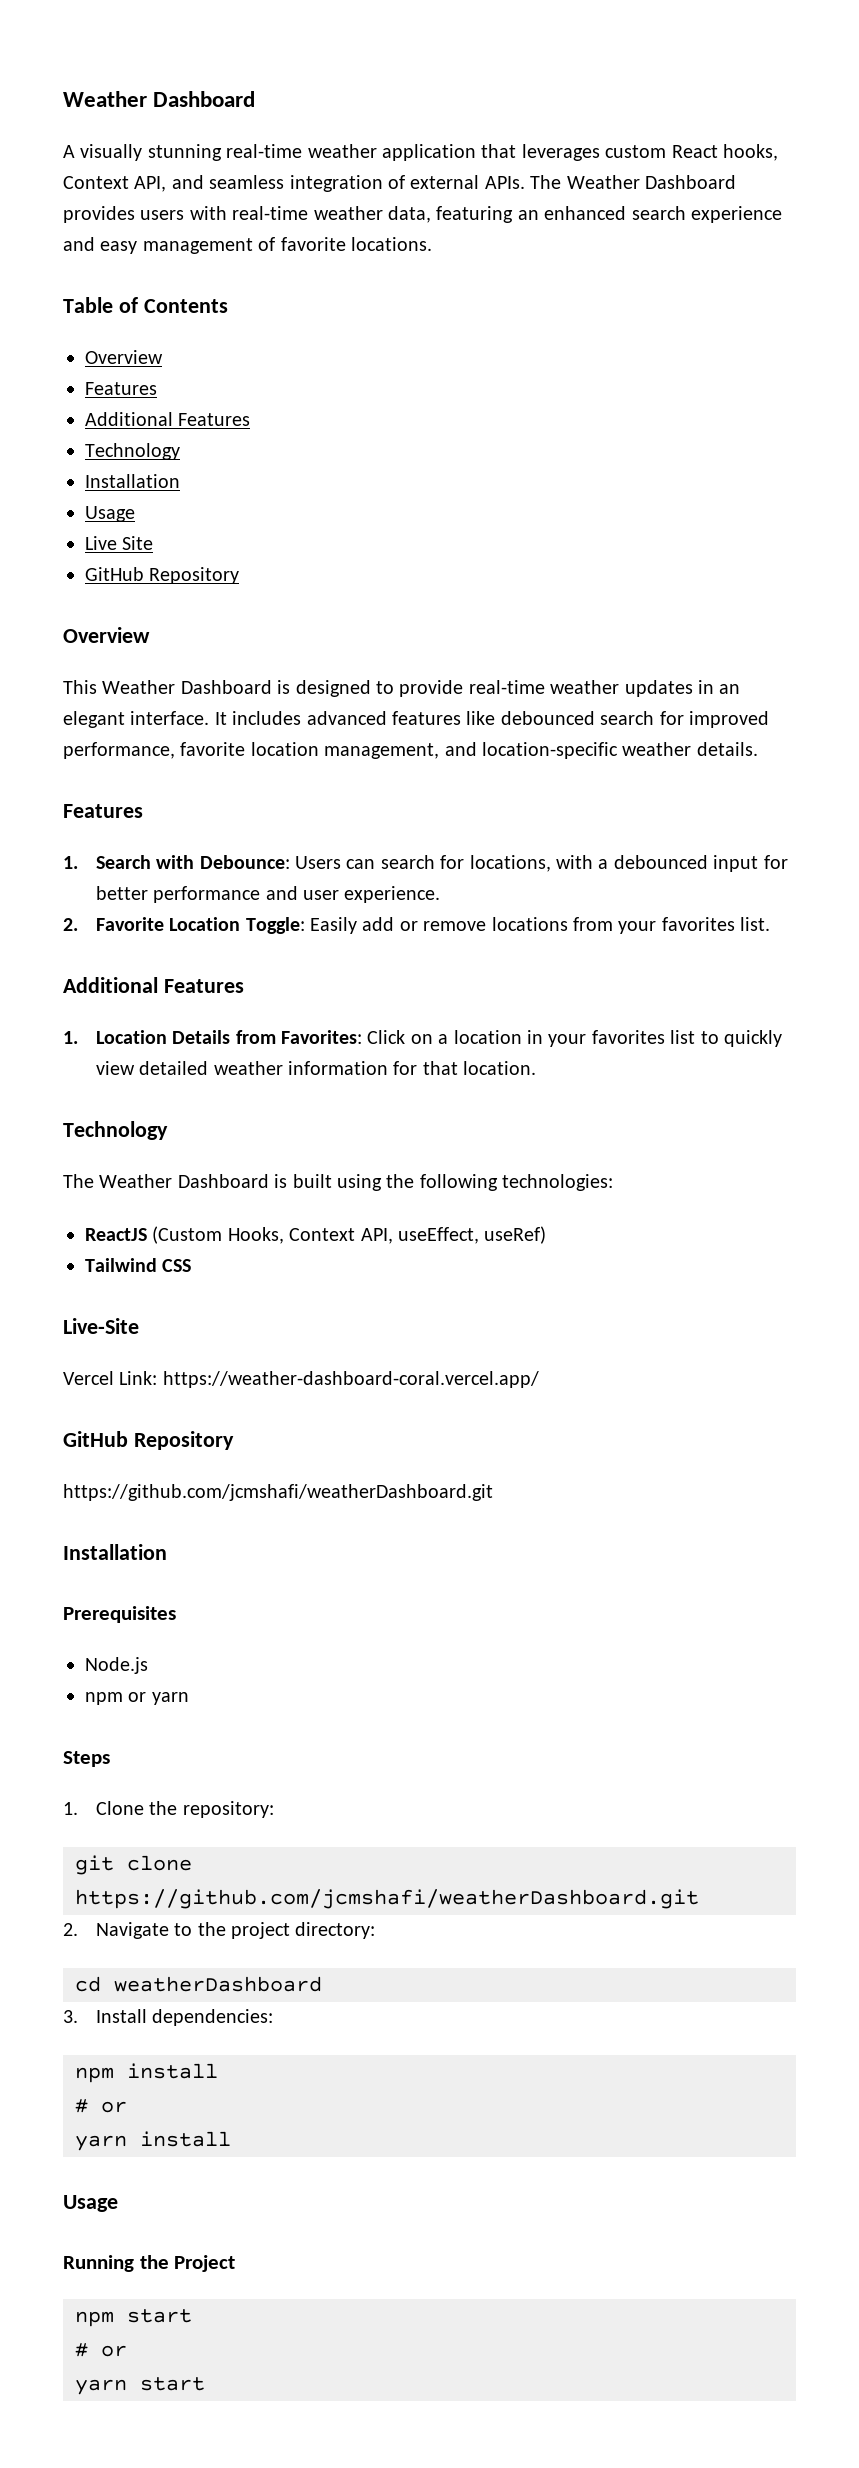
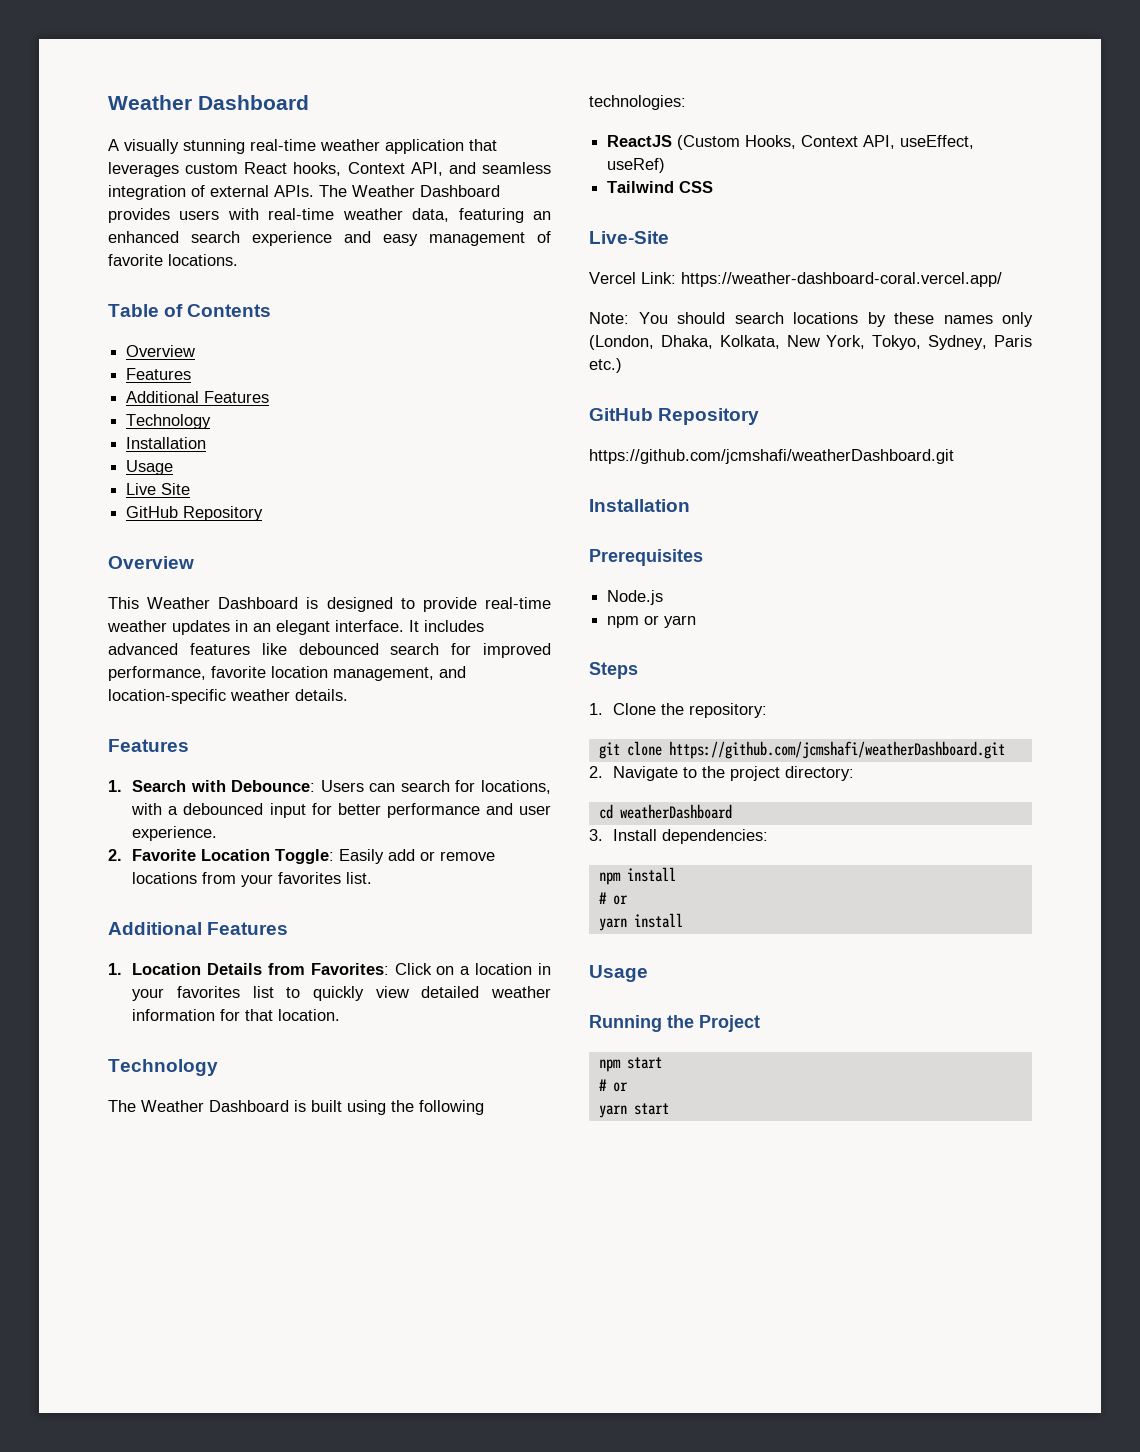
+ Note: You should search locations by these names only (London, Dhaka, Kolkata, New York, Tokyo, Sydney, Paris etc.)

